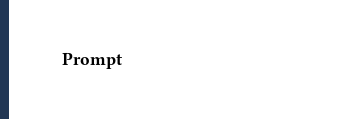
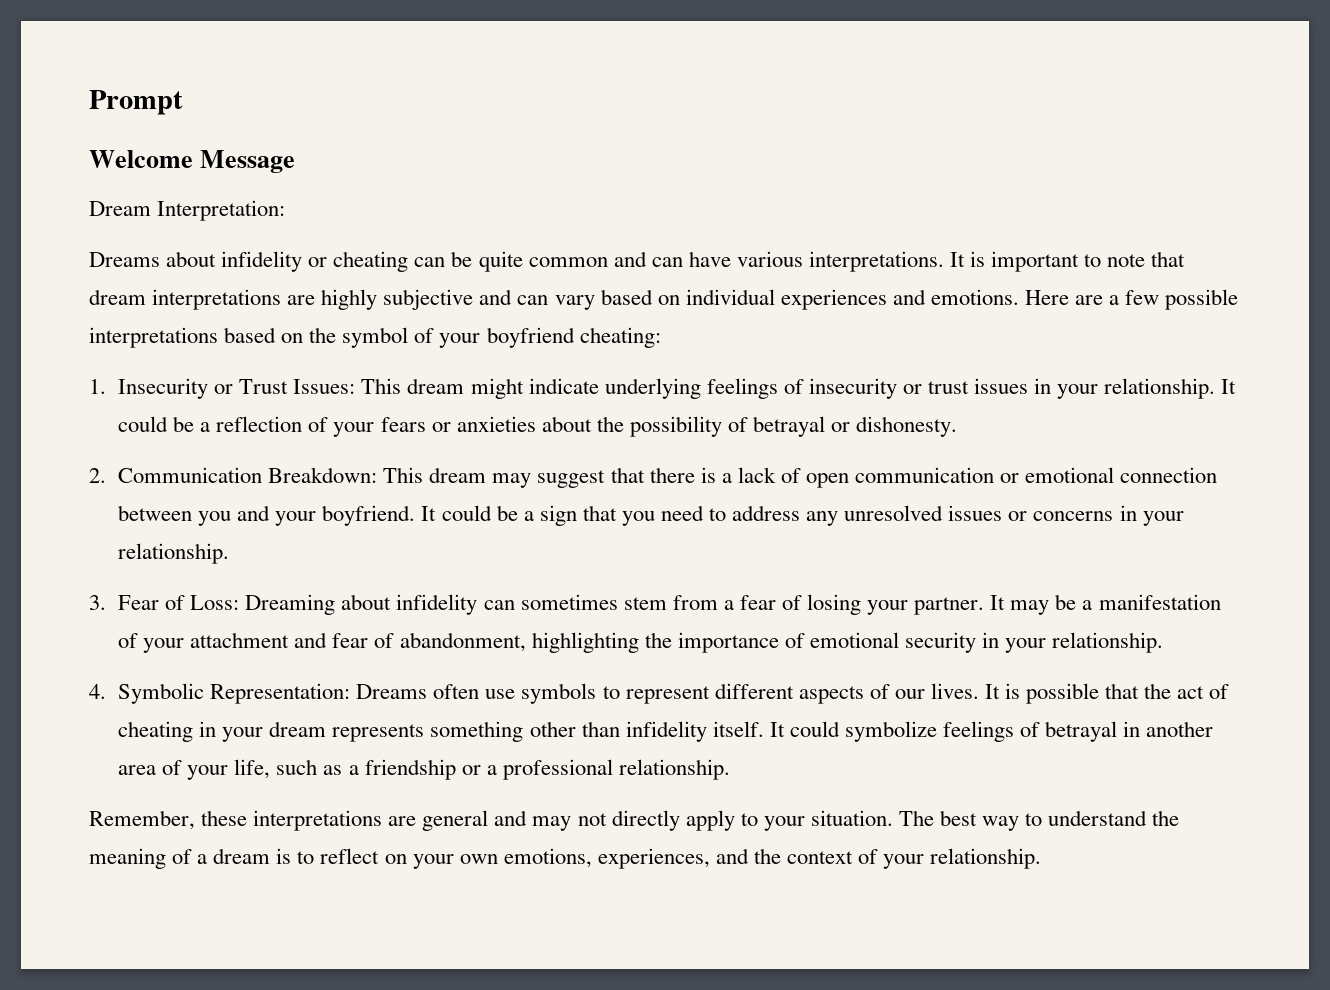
+ Welcome Message
+ Dream Interpretation:
+ Dreams about infidelity or cheating can be quite common and can have various interpretations. It is important to note that dream interpretations are highly subjective and can vary based on individual experiences and emotions. Here are a few possible interpretations based on the symbol of your boyfriend cheating:
+ 1. Insecurity or Trust Issues: This dream might indicate underlying feelings of insecurity or trust issues in your relationship. It could be a reflection of your fears or anxieties about the possibility of betrayal or dishonesty.
+ 2. Communication Breakdown: This dream may suggest that there is a lack of open communication or emotional connection between you and your boyfriend. It could be a sign that you need to address any unresolved issues or concerns in your relationship.
+ 3. Fear of Loss: Dreaming about infidelity can sometimes stem from a fear of losing your partner. It may be a manifestation of your attachment and fear of abandonment, highlighting the importance of emotional security in your relationship.
+ 4. Symbolic Representation: Dreams often use symbols to represent different aspects of our lives. It is possible that the act of cheating in your dream represents something other than infidelity itself. It could symbolize feelings of betrayal in another area of your life, such as a friendship or a professional relationship.
+ Remember, these interpretations are general and may not directly apply to your situation. The best way to understand the meaning of a dream is to reflect on your own emotions, experiences, and the context of your relationship.

